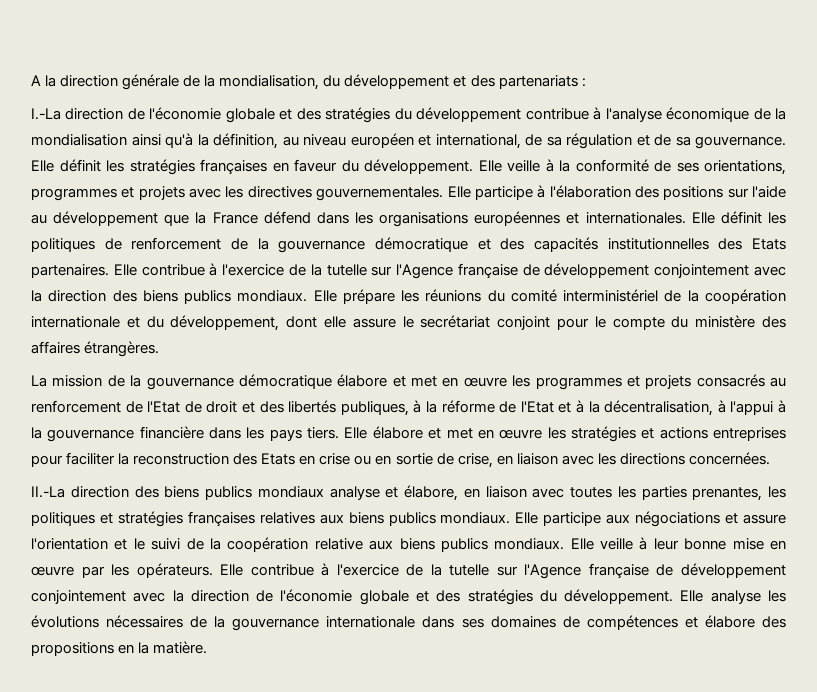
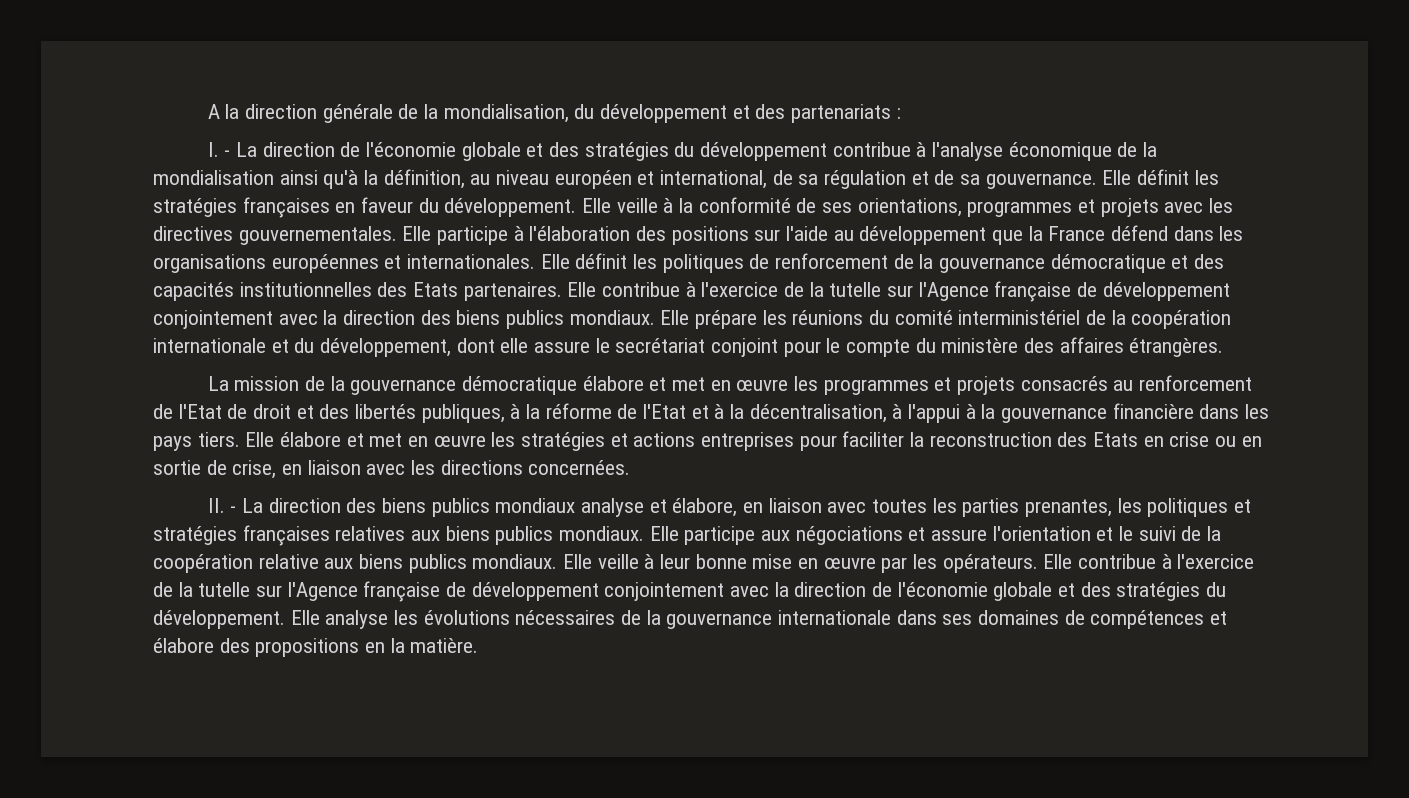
- I.-La direction de l'économie globale et des stratégies du développement contribue à l'analyse économique de la mondialisation ainsi qu'à la définition, au niveau européen et international, de sa régulation et de sa gouvernance.
+ I. - La direction de l'économie globale et des stratégies du développement contribue à l'analyse économique de la mondialisation ainsi qu'à la définition, au niveau européen et international, de sa régulation et de sa gouvernance.
- II.-La direction des biens publics mondiaux analyse et élabore, en liaison avec toutes les parties prenantes, les politiques et stratégies françaises relatives aux biens publics mondiaux.
+ II. - La direction des biens publics mondiaux analyse et élabore, en liaison avec toutes les parties prenantes, les politiques et stratégies françaises relatives aux biens publics mondiaux.

